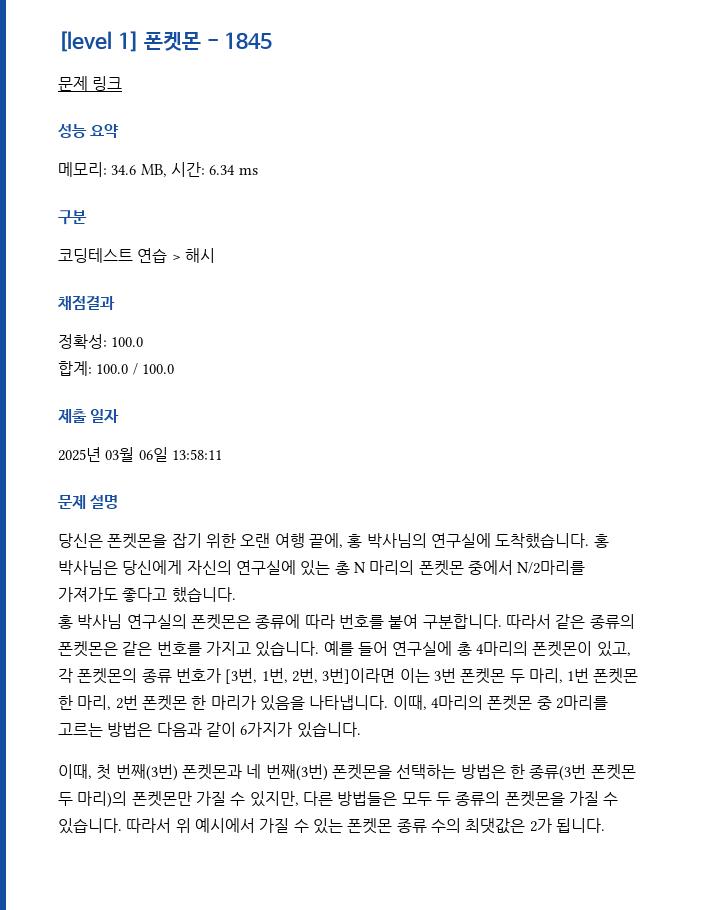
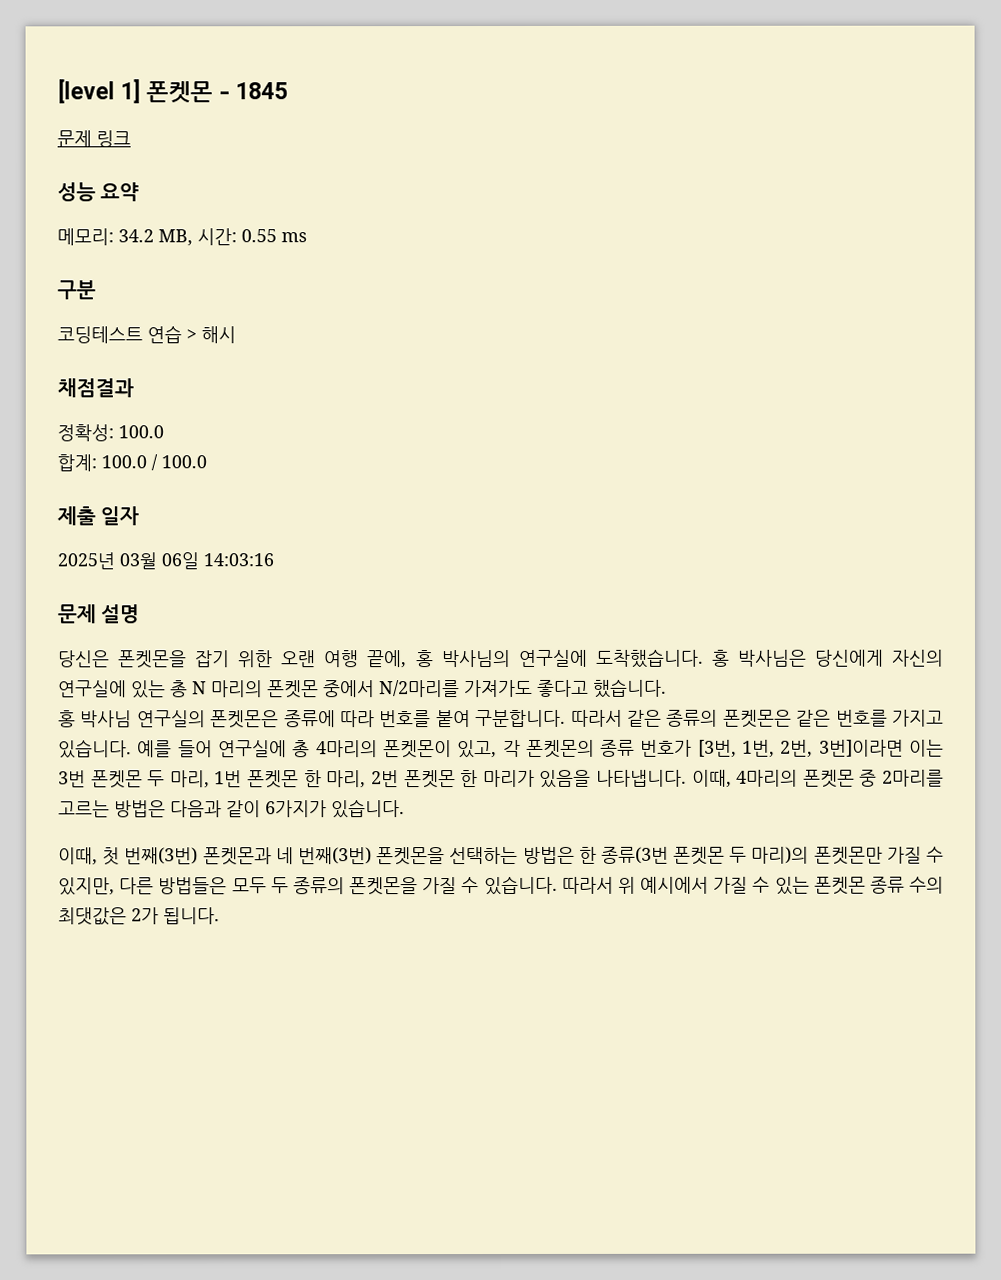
- 메모리: 34.6 MB, 시간: 6.34 ms
+ 메모리: 34.2 MB, 시간: 0.55 ms
- 2025년 03월 06일 13:58:11
+ 2025년 03월 06일 14:03:16

